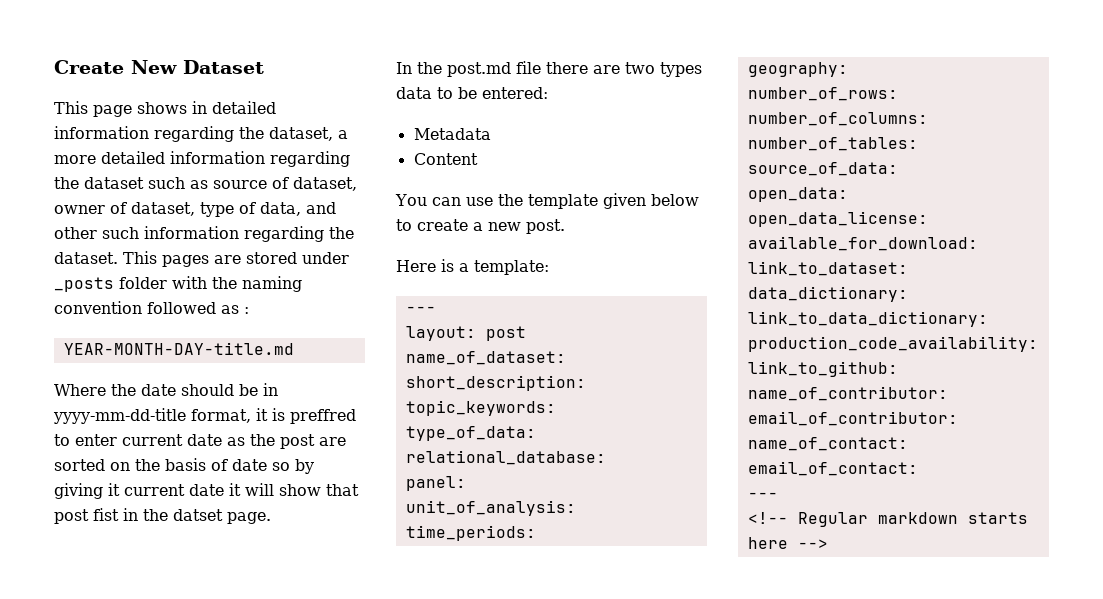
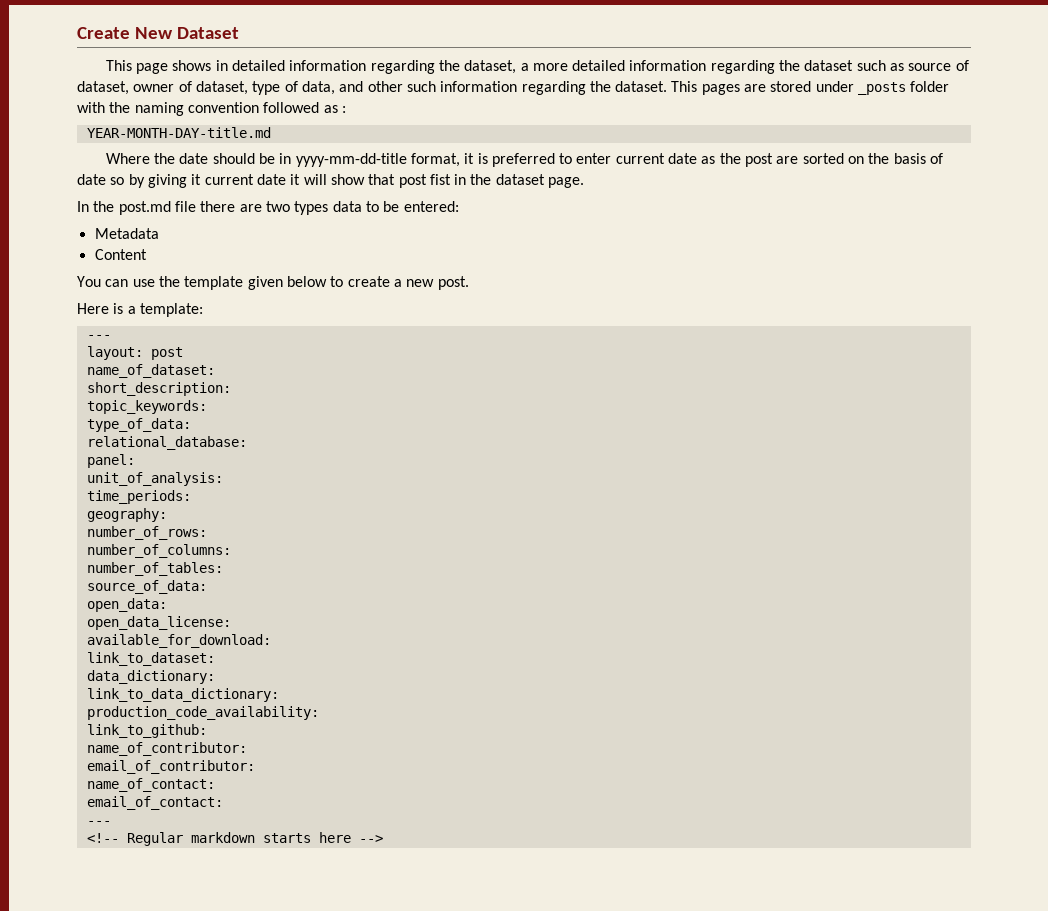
- Where the date should be in yyyy-mm-dd-title format, it is preffred to enter current date as the post are sorted on the basis of date so by giving it current date it will show that post fist in the datset page.
+ Where the date should be in yyyy-mm-dd-title format, it is preferred to enter current date as the post are sorted on the basis of date so by giving it current date it will show that post fist in the dataset page.

